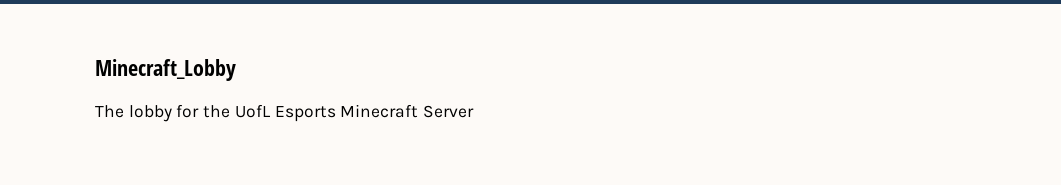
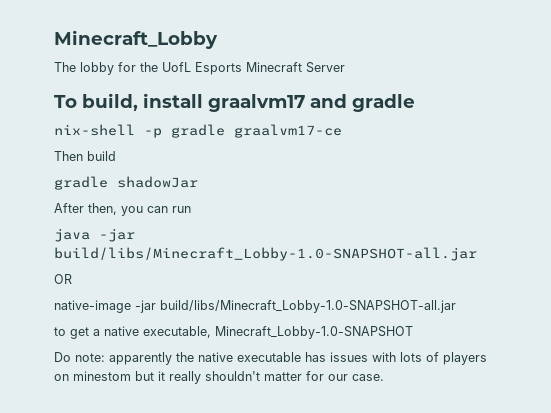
+ To build, install graalvm17 and gradle
+ nix-shell -p gradle graalvm17-ce
+ Then build
+ gradle shadowJar
+ After then, you can run
+ java -jar build/libs/Minecraft_Lobby-1.0-SNAPSHOT-all.jar
+ OR
+ native-image -jar build/libs/Minecraft_Lobby-1.0-SNAPSHOT-all.jar
+ to get a native executable, Minecraft_Lobby-1.0-SNAPSHOT
+ Do note: apparently the native executable has issues with lots of players on minestom but it really shouldn't matter for our case.

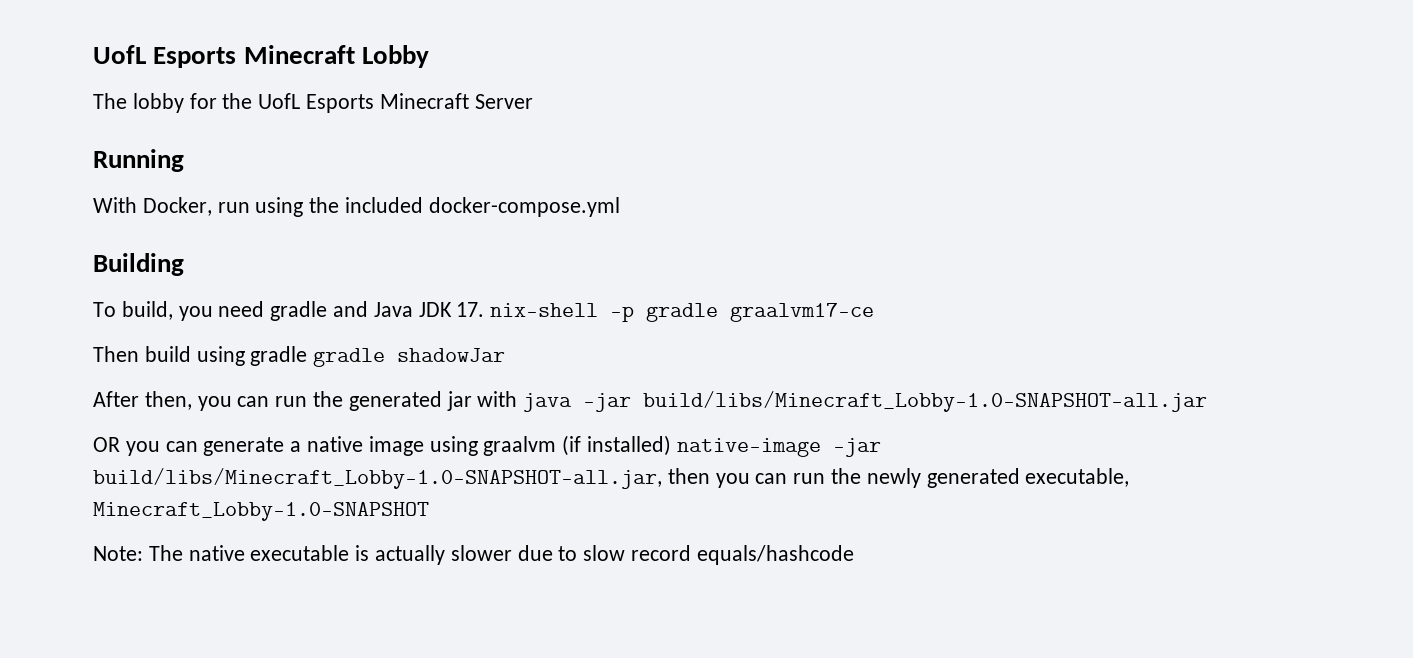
- Minecraft_Lobby
+ UofL Esports Minecraft Lobby
- To build, install graalvm17 and gradle
- nix-shell -p gradle graalvm17-ce
+ Running
+ With Docker, run using the included docker-compose.yml
+ Building
+ To build, you need gradle and Java JDK 17. nix-shell -p gradle graalvm17-ce
- Then build
- gradle shadowJar
+ Then build using gradle gradle shadowJar
- After then, you can run
- java -jar build/libs/Minecraft_Lobby-1.0-SNAPSHOT-all.jar
+ After then, you can run the generated jar with java -jar build/libs/Minecraft_Lobby-1.0-SNAPSHOT-all.jar
- OR
- native-image -jar build/libs/Minecraft_Lobby-1.0-SNAPSHOT-all.jar
- to get a native executable, Minecraft_Lobby-1.0-SNAPSHOT
- Do note: apparently the native executable has issues with lots of players on minestom but it really shouldn't matter for our case.
+ OR you can generate a native image using graalvm (if installed) native-image -jar build/libs/Minecraft_Lobby-1.0-SNAPSHOT-all.jar, then you can run the newly generated executable, Minecraft_Lobby-1.0-SNAPSHOT
+ Note: The native executable is actually slower due to slow record equals/hashcode

